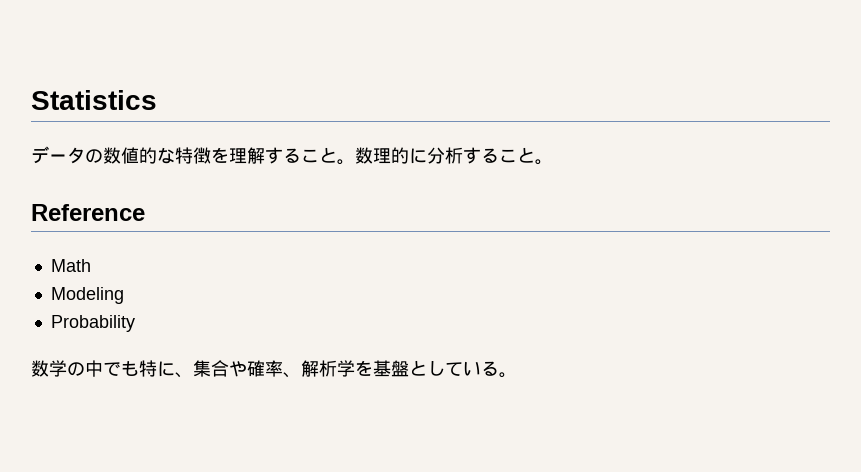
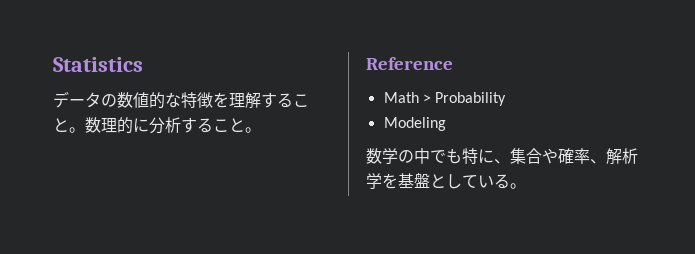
- Math
+ Math > Probability
- Probability

